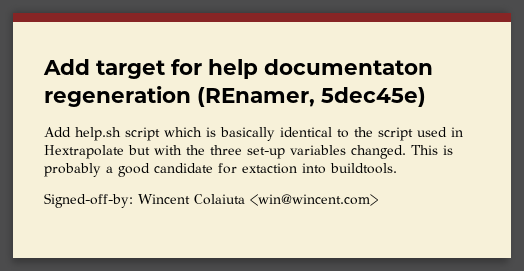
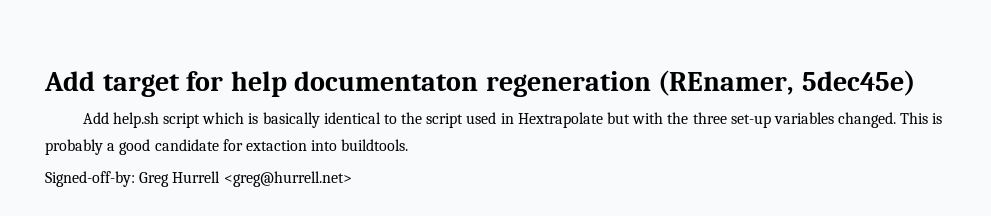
- Signed-off-by: Wincent Colaiuta <win@wincent.com>
+ Signed-off-by: Greg Hurrell <greg@hurrell.net>

